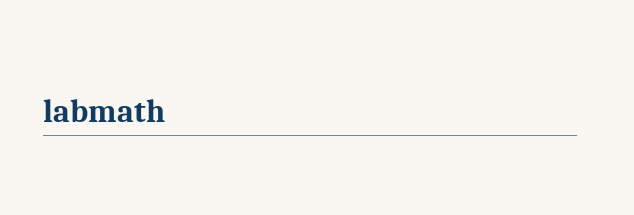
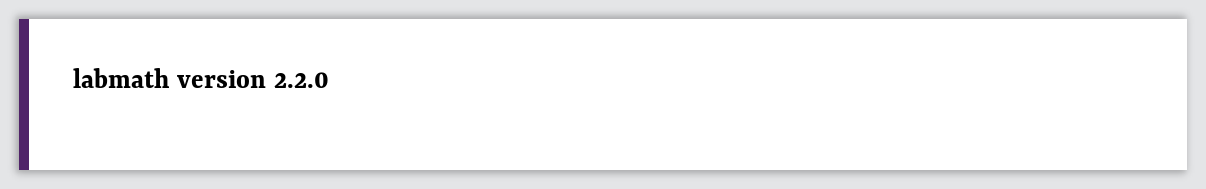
- labmath
+ labmath version 2.2.0

